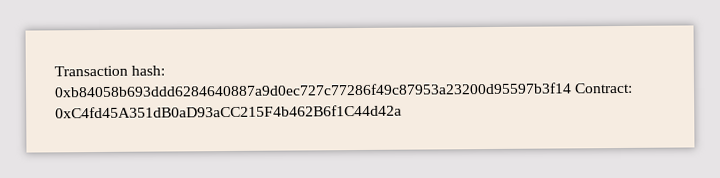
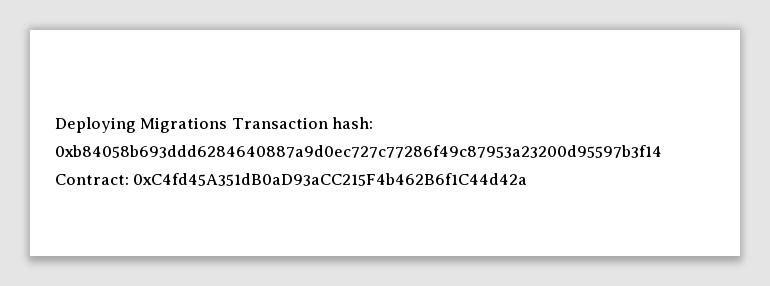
- Transaction hash: 0xb84058b693ddd6284640887a9d0ec727c77286f49c87953a23200d95597b3f14 Contract: 0xC4fd45A351dB0aD93aCC215F4b462B6f1C44d42a
+ Deploying Migrations Transaction hash: 0xb84058b693ddd6284640887a9d0ec727c77286f49c87953a23200d95597b3f14 Contract: 0xC4fd45A351dB0aD93aCC215F4b462B6f1C44d42a

